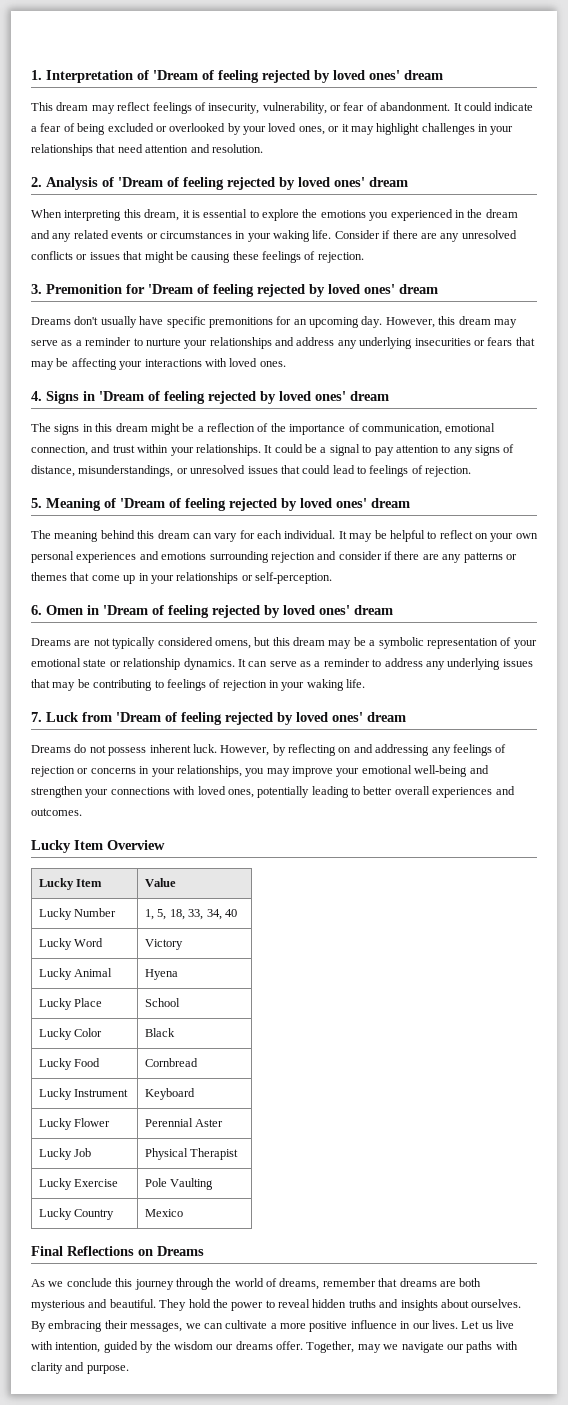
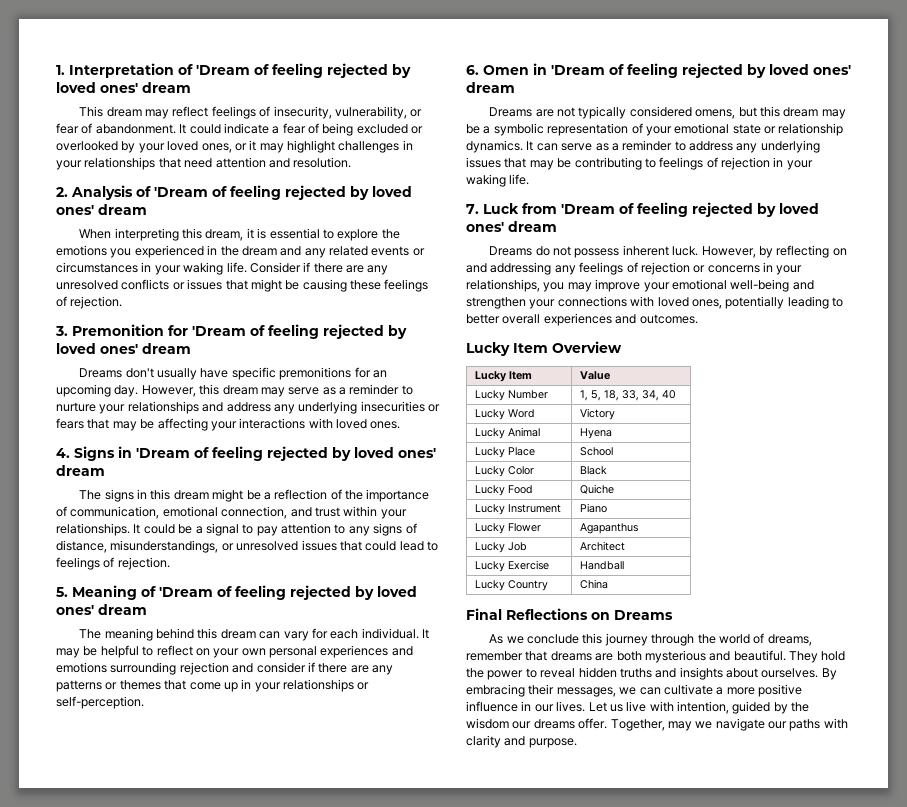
- Lucky Food | Cornbread
+ Lucky Food | Quiche
- Lucky Instrument | Keyboard
+ Lucky Instrument | Piano
- Lucky Flower | Perennial Aster
+ Lucky Flower | Agapanthus
- Lucky Job | Physical Therapist
+ Lucky Job | Architect
- Lucky Exercise | Pole Vaulting
+ Lucky Exercise | Handball
- Lucky Country | Mexico
+ Lucky Country | China

